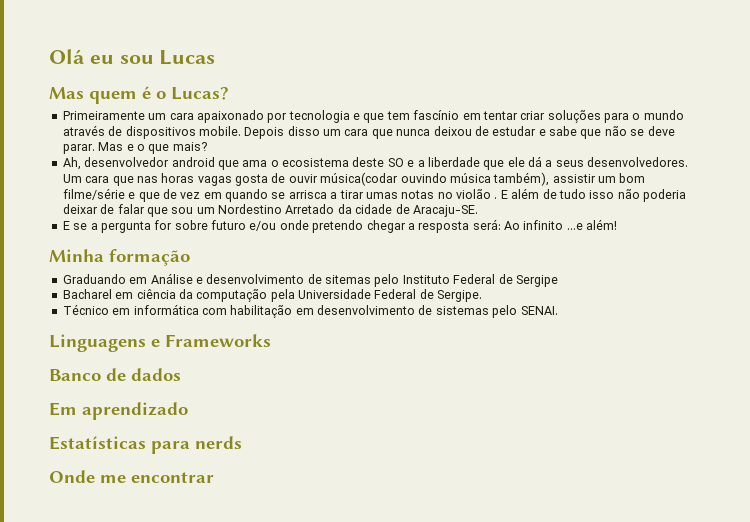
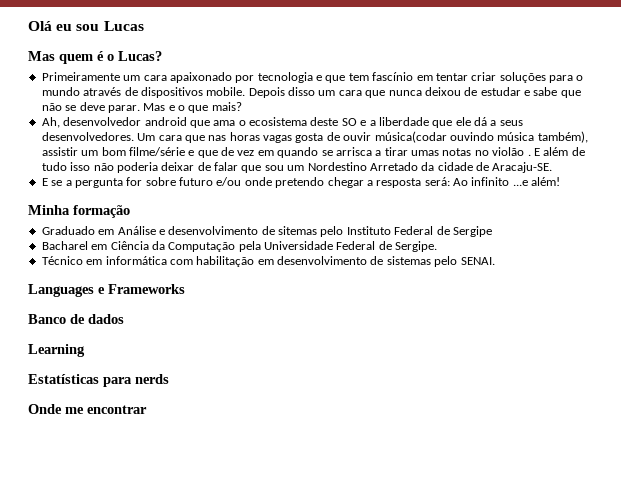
- Graduando em Análise e desenvolvimento de sitemas pelo Instituto Federal de Sergipe
+ Graduado em Análise e desenvolvimento de sitemas pelo Instituto Federal de Sergipe
- Bacharel em ciência da computação pela Universidade Federal de Sergipe.
+ Bacharel em Ciência da Computação pela Universidade Federal de Sergipe.
- Linguagens e Frameworks
+ Languages e Frameworks
- Em aprendizado
+ Learning

